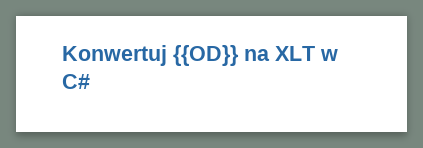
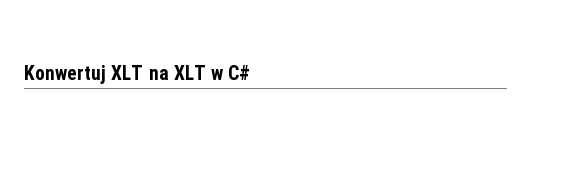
- Konwertuj {{OD}} na XLT w C#
+ Konwertuj XLT na XLT w C#

